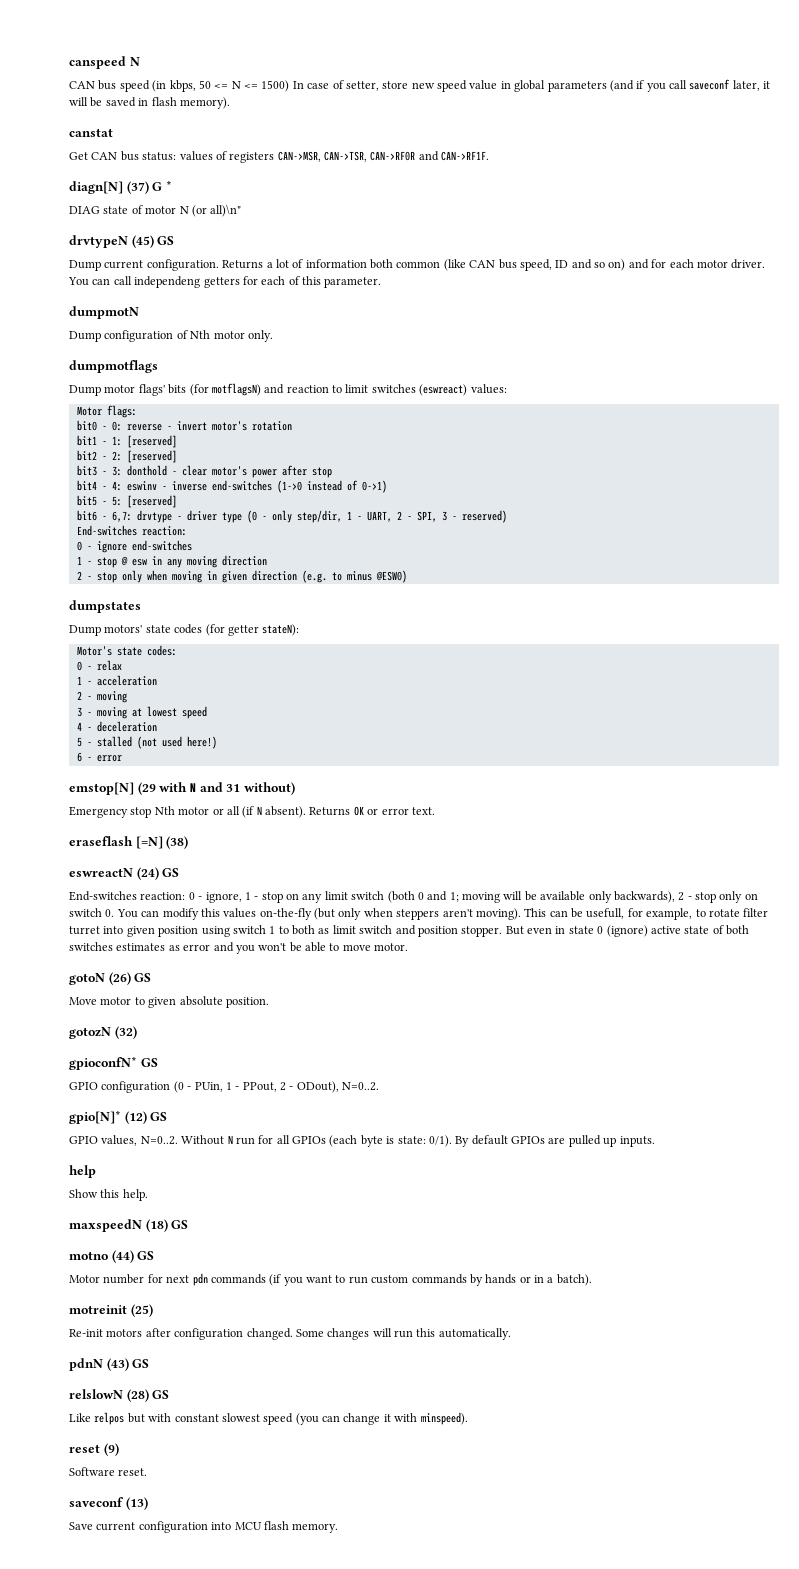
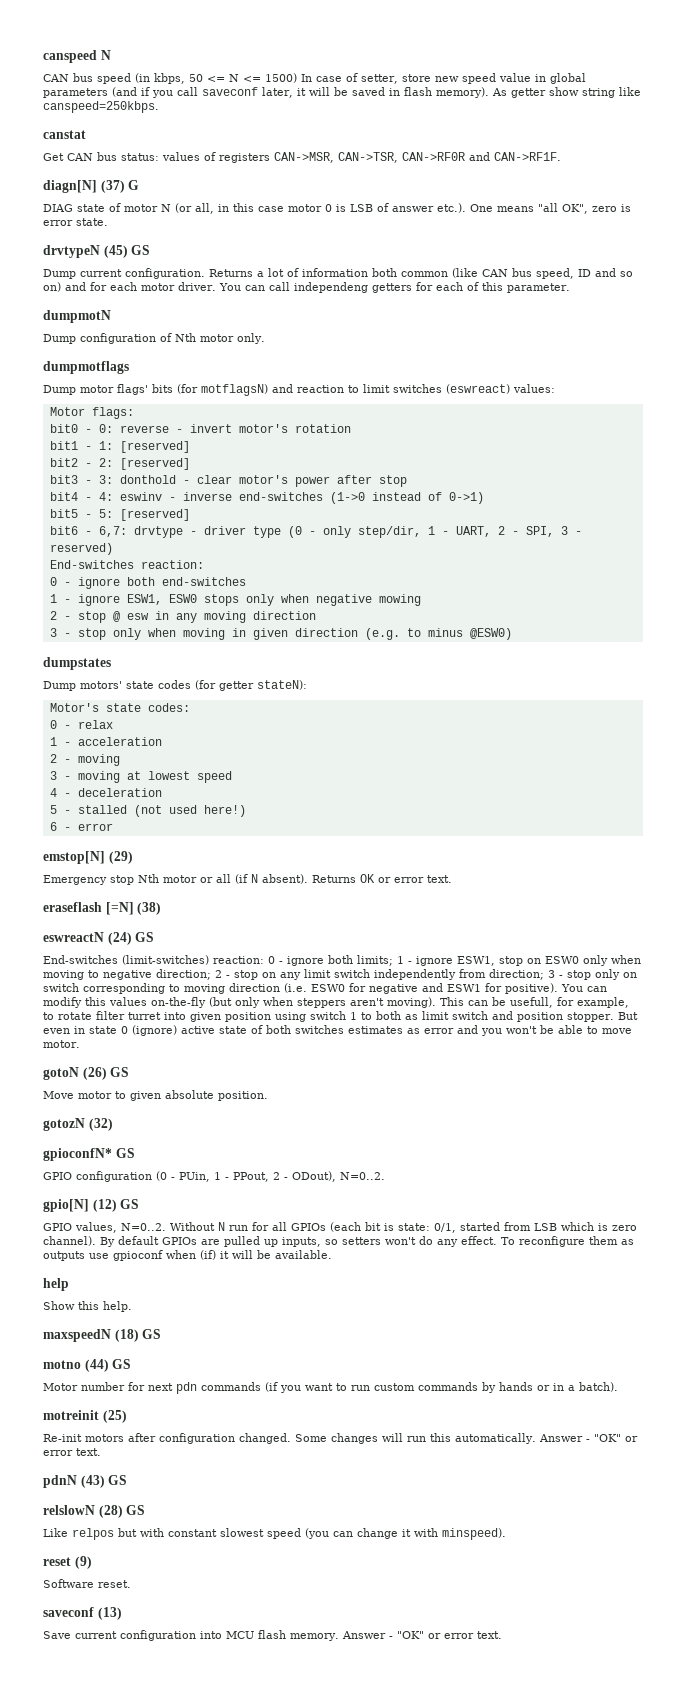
+ As getter show string like canspeed=250kbps.
- diagn[N] (37) G *
+ diagn[N] (37) G
- DIAG state of motor N (or all)\n"
+ DIAG state of motor N (or all, in this case motor 0 is LSB of answer etc.). One means "all OK", zero is error state.
- 0 - ignore end-switches
+ 0 - ignore both end-switches
- 1 - stop @ esw in any moving direction
+ 1 - ignore ESW1, ESW0 stops only when negative mowing
+ 2 - stop @ esw in any moving direction
- 2 - stop only when moving in given direction (e.g. to minus @ESW0)
+ 3 - stop only when moving in given direction (e.g. to minus @ESW0)
- emstop[N] (29 with N and 31 without)
+ emstop[N] (29)
- End-switches reaction: 0 - ignore, 1 - stop on any limit switch (both 0 and 1; moving will be available only backwards), 2 - stop only on switch 0. You can modify this values on-the-fly (but only when steppers aren't moving).
+ End-switches (limit-switches) reaction: 0 - ignore both limits; 1 - ignore ESW1, stop on ESW0 only when moving to negative direction; 2 - stop on any limit switch independently from direction; 3 - stop only on switch corresponding to moving direction (i.e. ESW0 for negative and ESW1 for positive). You can modify this values on-the-fly (but only when steppers aren't moving).
- gpio[N]* (12) GS
+ gpio[N] (12) GS
- GPIO values, N=0..2. Without N run for all GPIOs (each byte is state: 0/1).
+ GPIO values, N=0..2. Without N run for all GPIOs (each bit is state: 0/1, started from LSB which is zero channel).
- By default GPIOs are pulled up inputs.
+ By default GPIOs are pulled up inputs, so setters won't do any effect. To reconfigure them as outputs use gpioconf when (if) it will be available.
- Some changes will run this automatically.
+ Some changes will run this automatically. Answer - "OK" or error text.
- Save current configuration into MCU flash memory.
+ Save current configuration into MCU flash memory. Answer - "OK" or error text.

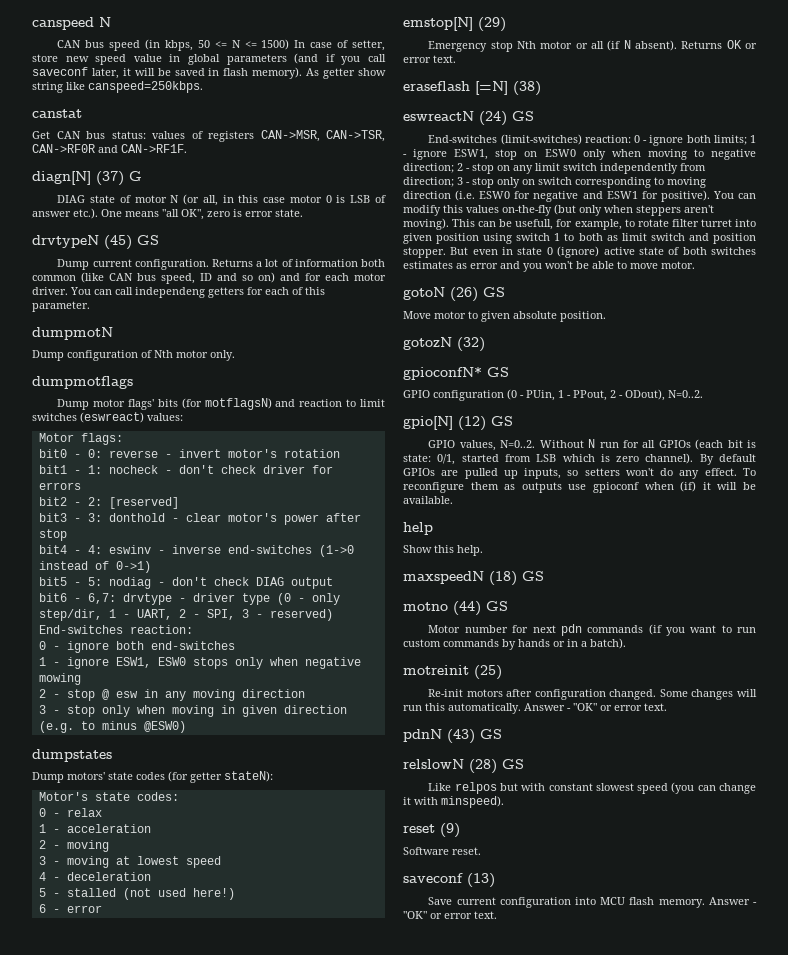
- bit1 - 1: [reserved]
+ bit1 - 1: nocheck - don't check driver for errors
- bit5 - 5: [reserved]
+ bit5 - 5: nodiag - don't check DIAG output

